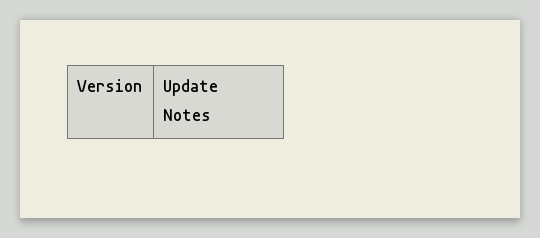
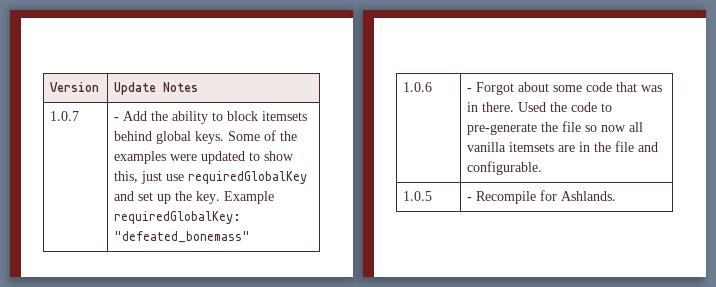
+ 1.0.7 | - Add the ability to block itemsets behind global keys. Some of the examples were updated to show this, just use requiredGlobalKey and set up the key. Example requiredGlobalKey: "defeated_bonemass"
+ 1.0.6 | - Forgot about some code that was in there. Used the code to pre-generate the file so now all vanilla itemsets are in the file and configurable.
+ 1.0.5 | - Recompile for Ashlands.

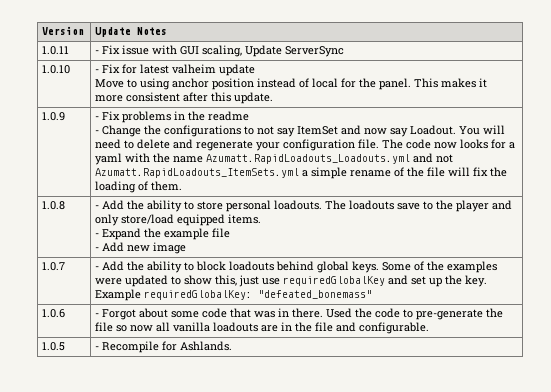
+ 1.0.11 | - Fix issue with GUI scaling, Update ServerSync
+ 1.0.10 | - Fix for latest valheim update
+ Move to using anchor position instead of local for the panel. This makes it more consistent after this update.
+ 1.0.9 | - Fix problems in the readme
+ - Change the configurations to not say ItemSet and now say Loadout. You will need to delete and regenerate your configuration file. The code now looks for a yaml with the name Azumatt.RapidLoadouts_Loadouts.yml and not Azumatt.RapidLoadouts_ItemSets.yml a simple rename of the file will fix the loading of them.
+ 1.0.8 | - Add the ability to store personal loadouts. The loadouts save to the player and only store/load equipped items.
+ - Expand the example file
+ - Add new image
- 1.0.7 | - Add the ability to block itemsets behind global keys. Some of the examples were updated to show this, just use requiredGlobalKey and set up the key. Example requiredGlobalKey: "defeated_bonemass"
+ 1.0.7 | - Add the ability to block loadouts behind global keys. Some of the examples were updated to show this, just use requiredGlobalKey and set up the key. Example requiredGlobalKey: "defeated_bonemass"
- 1.0.6 | - Forgot about some code that was in there. Used the code to pre-generate the file so now all vanilla itemsets are in the file and configurable.
+ 1.0.6 | - Forgot about some code that was in there. Used the code to pre-generate the file so now all vanilla loadouts are in the file and configurable.

